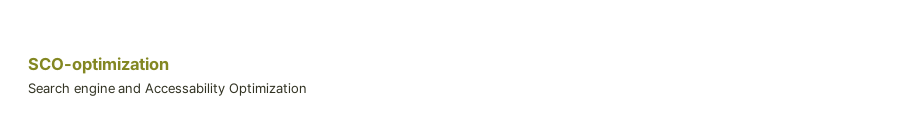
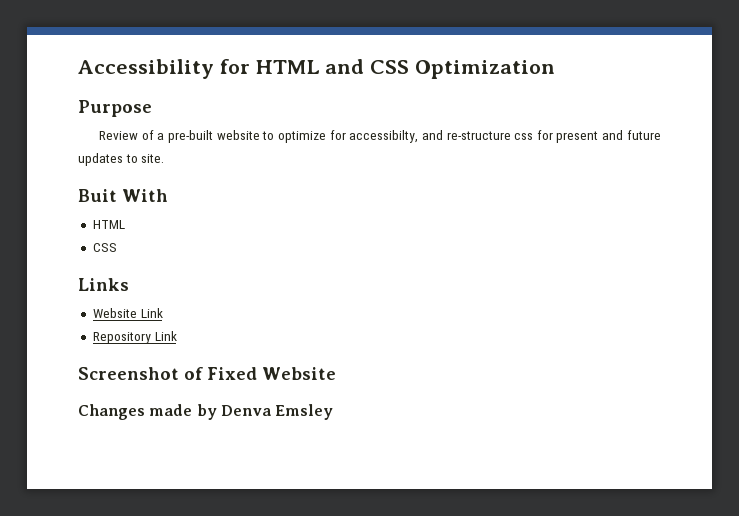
- SCO-optimization
- Search engine and Accessability Optimization
+ Accessibility for HTML and CSS Optimization
+ Purpose
+ Review of a pre-built website to optimize for accessibilty, and re-structure css for present and future updates to site.
+ Buit With
+ HTML
+ CSS
+ Links
+ Website Link
+ Repository Link
+ Screenshot of Fixed Website
+ Changes made by Denva Emsley

